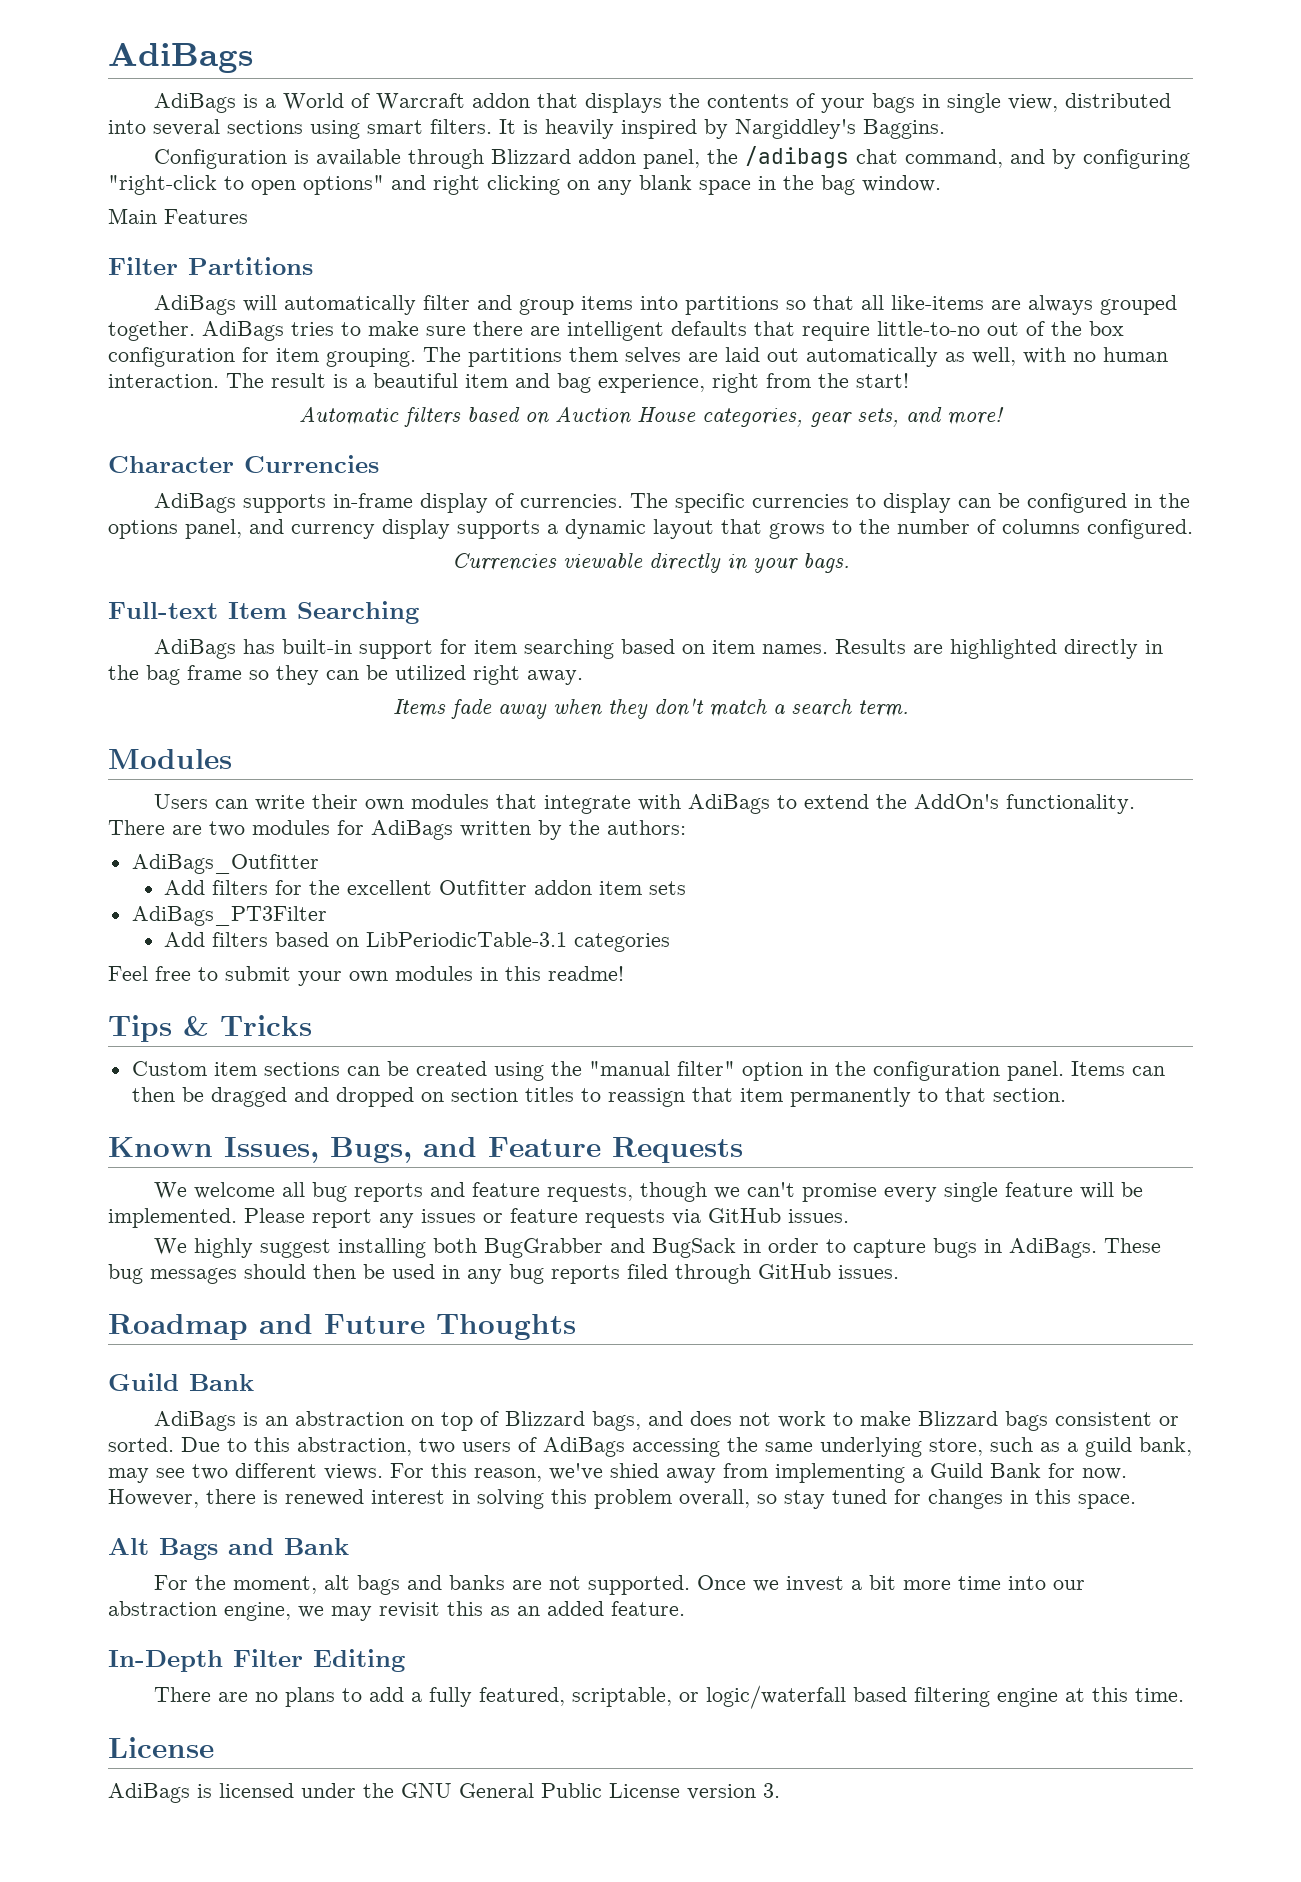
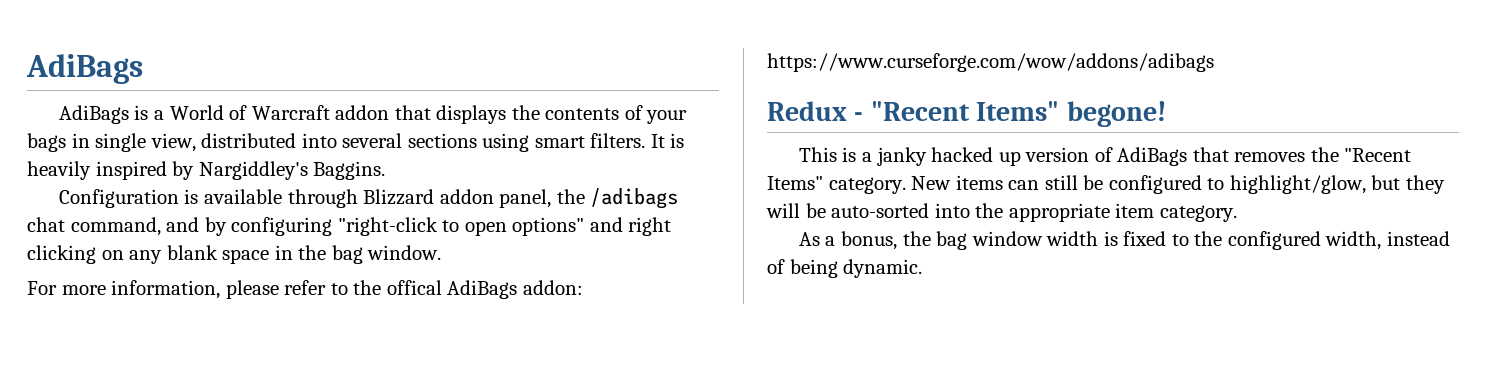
- Main Features
- Filter Partitions
- AdiBags will automatically filter and group items into partitions so that all like-items are always grouped together. AdiBags tries to make sure there are intelligent defaults that require little-to-no out of the box configuration for item grouping. The partitions them selves are laid out automatically as well, with no human interaction. The result is a beautiful item and bag experience, right from the start!
- Automatic filters based on Auction House categories, gear sets, and more!
- Character Currencies
- AdiBags supports in-frame display of currencies. The specific currencies to display can be configured in the options panel, and currency display supports a dynamic layout that grows to the number of columns configured.
- Currencies viewable directly in your bags.
- Full-text Item Searching
- AdiBags has built-in support for item searching based on item names. Results are highlighted directly in the bag frame so they can be utilized right away.
- Items fade away when they don't match a search term.
- Modules
- Users can write their own modules that integrate with AdiBags to extend the AddOn's functionality. There are two modules for AdiBags written by the authors:
- AdiBags_Outfitter
- Add filters for the excellent Outfitter addon item sets
- AdiBags_PT3Filter
- Add filters based on LibPeriodicTable-3.1 categories
- Feel free to submit your own modules in this readme!
- Tips & Tricks
- Custom item sections can be created using the "manual filter" option in the configuration panel. Items can then be dragged and dropped on section titles to reassign that item permanently to that section.
- Known Issues, Bugs, and Feature Requests
- We welcome all bug reports and feature requests, though we can't promise every single feature will be implemented. Please report any issues or feature requests via GitHub issues.
- We highly suggest installing both BugGrabber and BugSack in order to capture bugs in AdiBags. These bug messages should then be used in any bug reports filed through GitHub issues.
- Roadmap and Future Thoughts
- Guild Bank
- AdiBags is an abstraction on top of Blizzard bags, and does not work to make Blizzard bags consistent or sorted. Due to this abstraction, two users of AdiBags accessing the same underlying store, such as a guild bank, may see two different views. For this reason, we've shied away from implementing a Guild Bank for now. However, there is renewed interest in solving this problem overall, so stay tuned for changes in this space.
- Alt Bags and Bank
- For the moment, alt bags and banks are not supported. Once we invest a bit more time into our abstraction engine, we may revisit this as an added feature.
- In-Depth Filter Editing
- There are no plans to add a fully featured, scriptable, or logic/waterfall based filtering engine at this time.
- License
- AdiBags is licensed under the GNU General Public License version 3.
+ For more information, please refer to the offical AdiBags addon: https://www.curseforge.com/wow/addons/adibags
+ Redux - "Recent Items" begone!
+ This is a janky hacked up version of AdiBags that removes the "Recent Items" category. New items can still be configured to highlight/glow, but they will be auto-sorted into the appropriate item category.
+ As a bonus, the bag window width is fixed to the configured width, instead of being dynamic.

